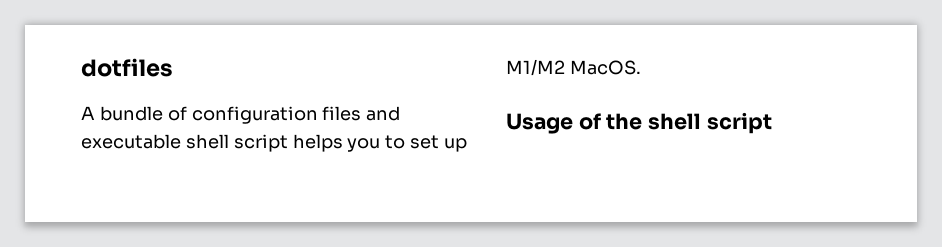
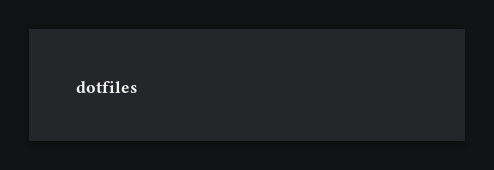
- A bundle of configuration files and executable shell script helps you to set up M1/M2 MacOS.
- Usage of the shell script

